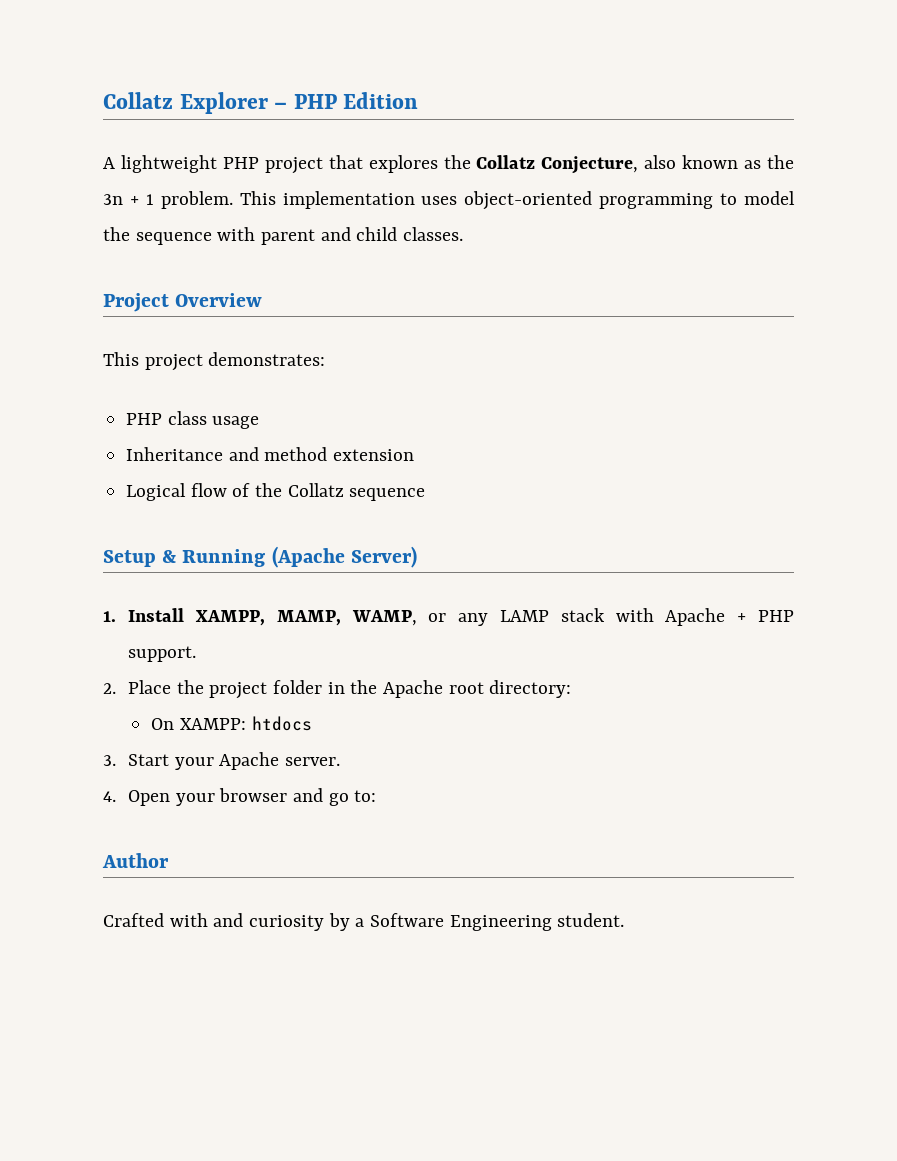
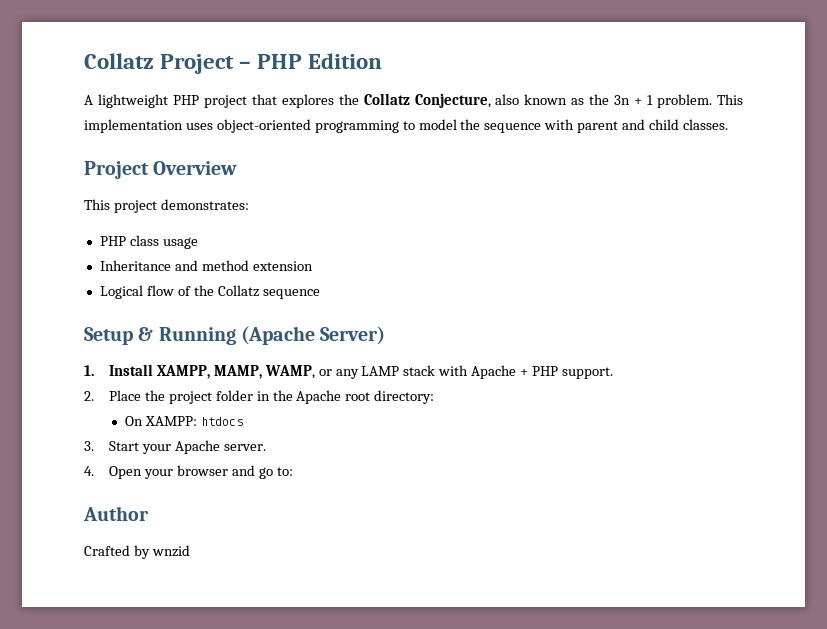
- Collatz Explorer – PHP Edition
+ Collatz Project – PHP Edition
- Crafted with and curiosity by a Software Engineering student.
+ Crafted by wnzid

